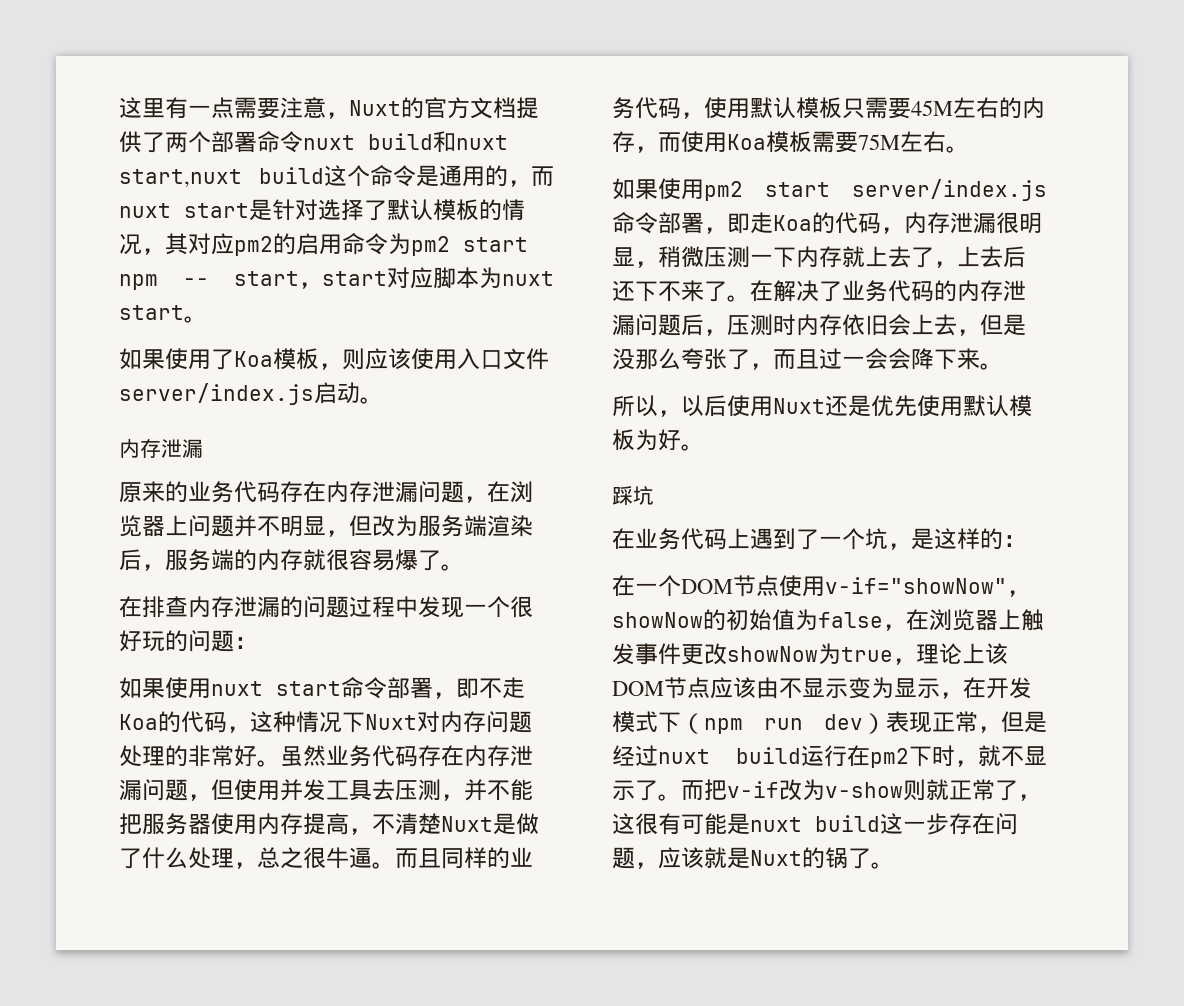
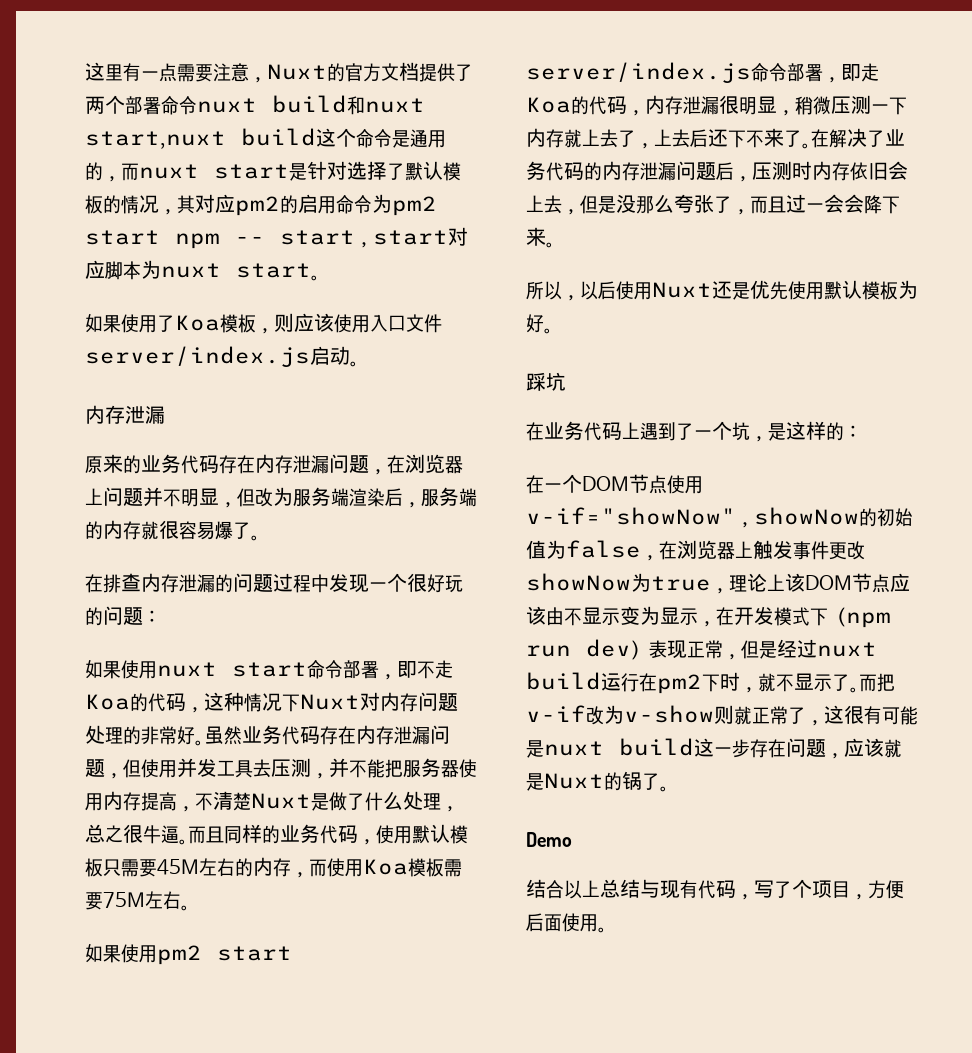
+ Demo
+ 结合以上总结与现有代码，写了个项目，方便后面使用。

